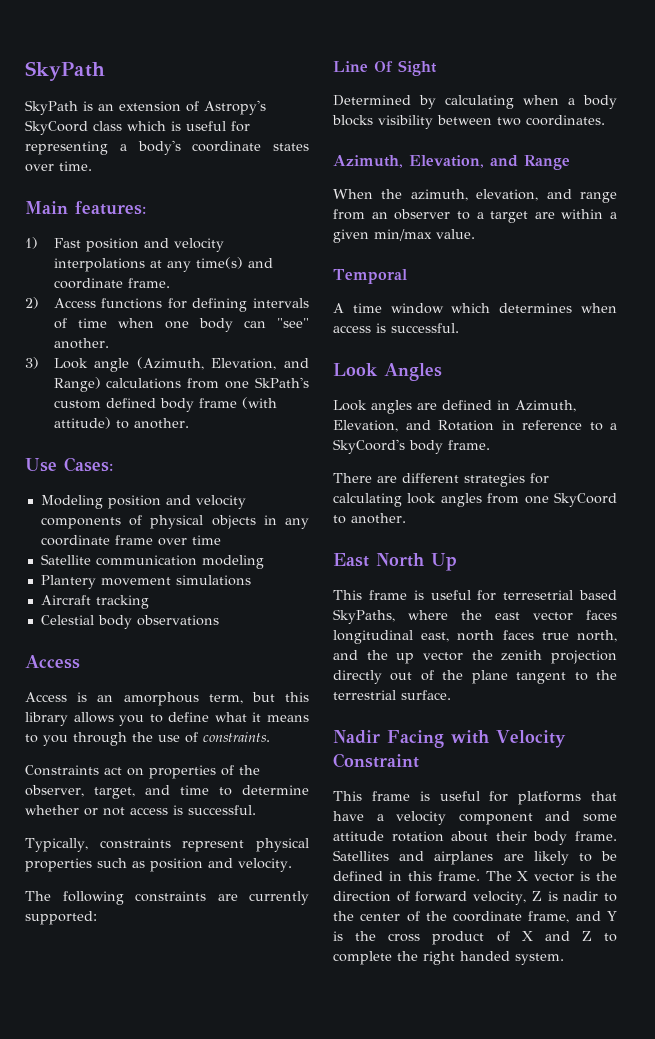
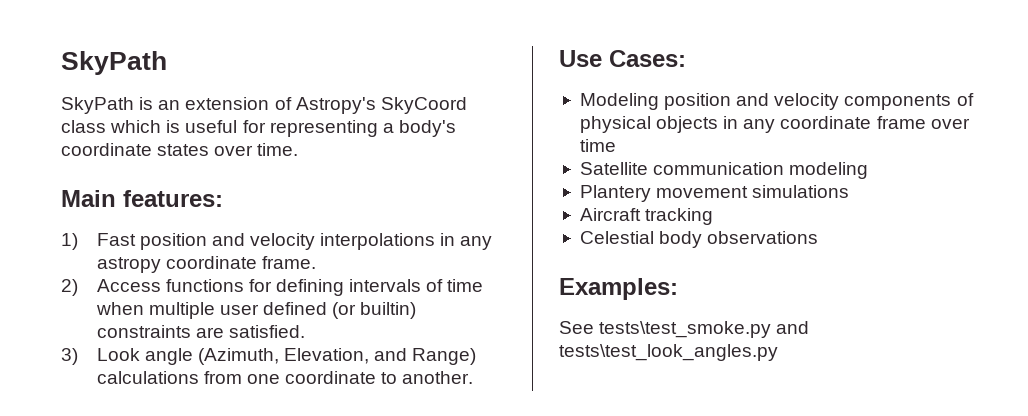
- 1) Fast position and velocity interpolations at any time(s) and coordinate frame.
+ 1) Fast position and velocity interpolations in any astropy coordinate frame.
- 2) Access functions for defining intervals of time when one body can "see" another.
+ 2) Access functions for defining intervals of time when multiple user defined (or builtin) constraints are satisfied.
- 3) Look angle (Azimuth, Elevation, and Range) calculations from one SkPath's custom defined body frame (with attitude) to another.
+ 3) Look angle (Azimuth, Elevation, and Range) calculations from one coordinate to another.
  Celestial body observations
- Access
- Access is an amorphous term, but this library allows you to define what it means to you through the use of constraints.
- Constraints act on properties of the observer, target, and time to determine whether or not access is successful.
- Typically, constraints represent physical properties such as position and velocity.
- The following constraints are currently supported:
- Line Of Sight
- Determined by calculating when a body blocks visibility between two coordinates.
- Azimuth, Elevation, and Range
- When the azimuth, elevation, and range from an observer to a target are within a given min/max value.
- Temporal
- A time window which determines when access is successful.
- Look Angles
- Look angles are defined in Azimuth, Elevation, and Rotation in reference to a SkyCoord's body frame.
- There are different strategies for calculating look angles from one SkyCoord to another.
- East North Up
- This frame is useful for terresetrial based SkyPaths, where the east vector faces longitudinal east, north faces true north, and the up vector the zenith projection directly out of the plane tangent to the terrestrial surface.
- Nadir Facing with Velocity Constraint
- This frame is useful for platforms that have a velocity component and some attitude rotation about their body frame. Satellites and airplanes are likely to be defined in this frame. The X vector is the direction of forward velocity, Z is nadir to the center of the coordinate frame, and Y is the cross product of X and Z to complete the right handed system.
+ Examples:
+ See tests\test_smoke.py and tests\test_look_angles.py

